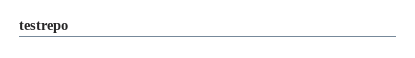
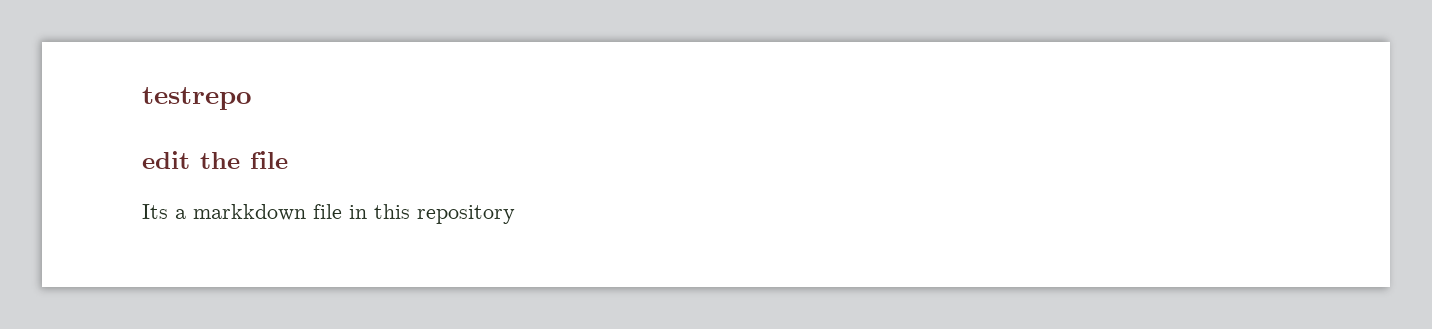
+ edit the file
+ Its a markkdown file in this repository

